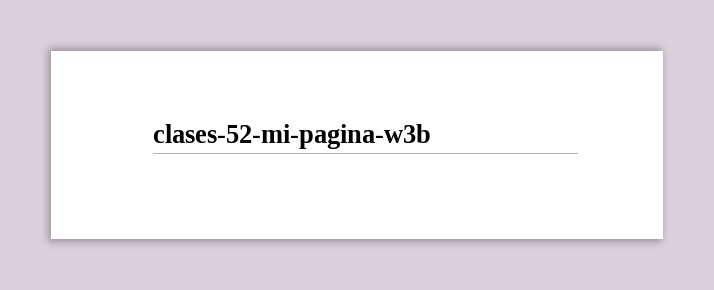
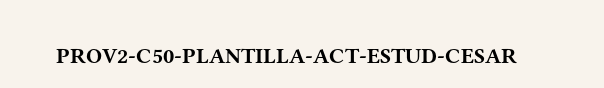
- clases-52-mi-pagina-w3b
+ PROV2-C50-PLANTILLA-ACT-ESTUD-CESAR

